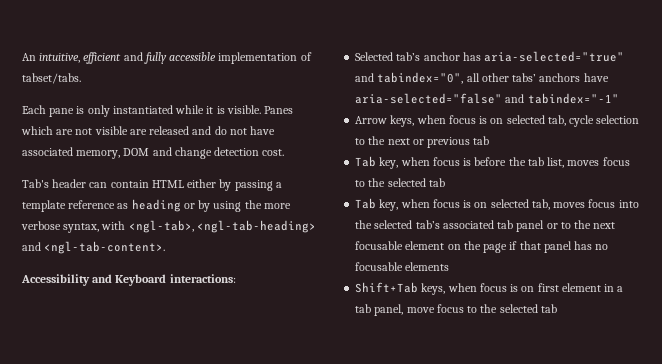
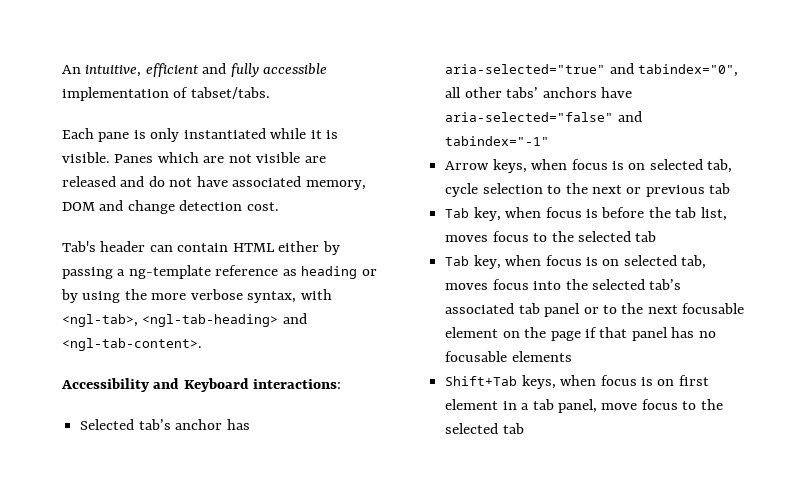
- Tab's header can contain HTML either by passing a template reference as heading or by using the more verbose syntax, with <ngl-tab>, <ngl-tab-heading> and <ngl-tab-content>.
+ Tab's header can contain HTML either by passing a ng-template reference as heading or by using the more verbose syntax, with <ngl-tab>, <ngl-tab-heading> and <ngl-tab-content>.

